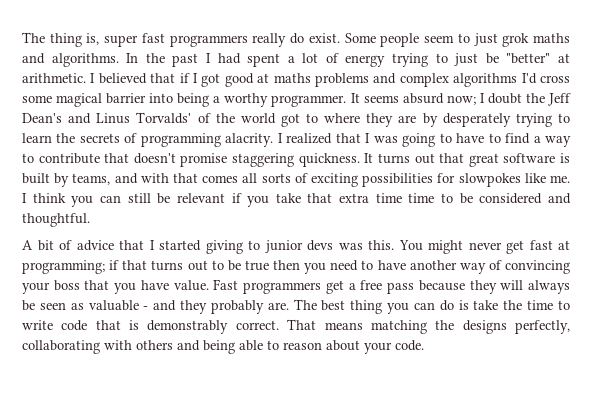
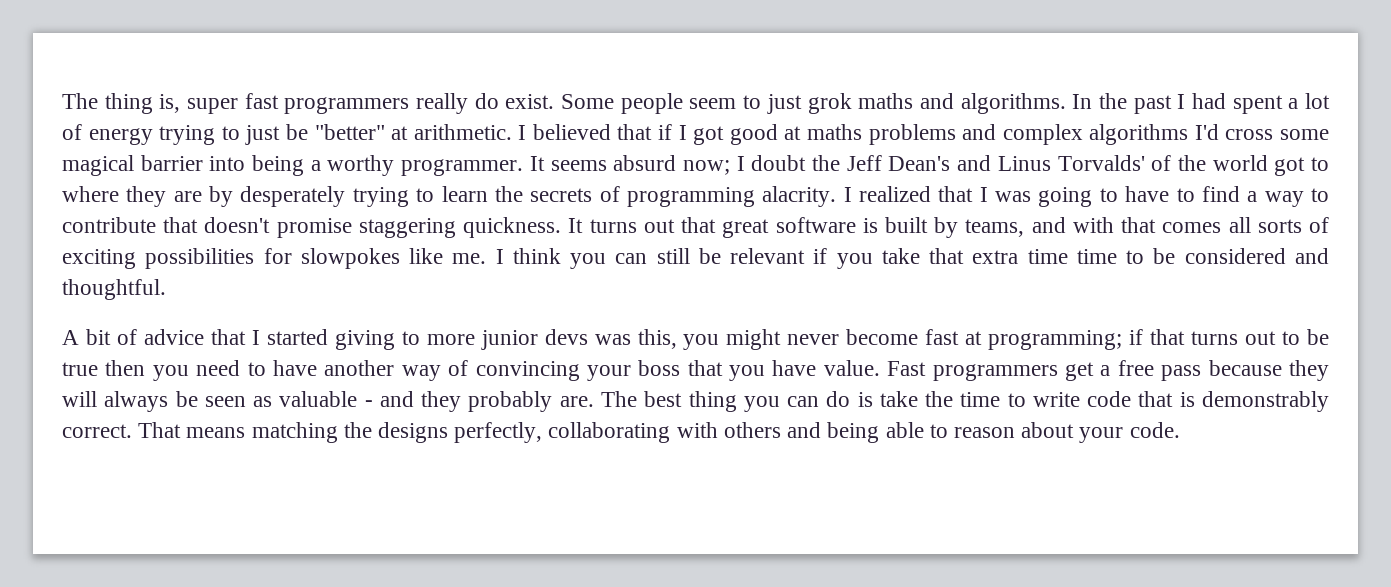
- A bit of advice that I started giving to junior devs was this. You might never get fast at programming; if that turns out to be true then you need to have another way of convincing your boss that you have value.
+ A bit of advice that I started giving to more junior devs was this, you might never become fast at programming; if that turns out to be true then you need to have another way of convincing your boss that you have value.

